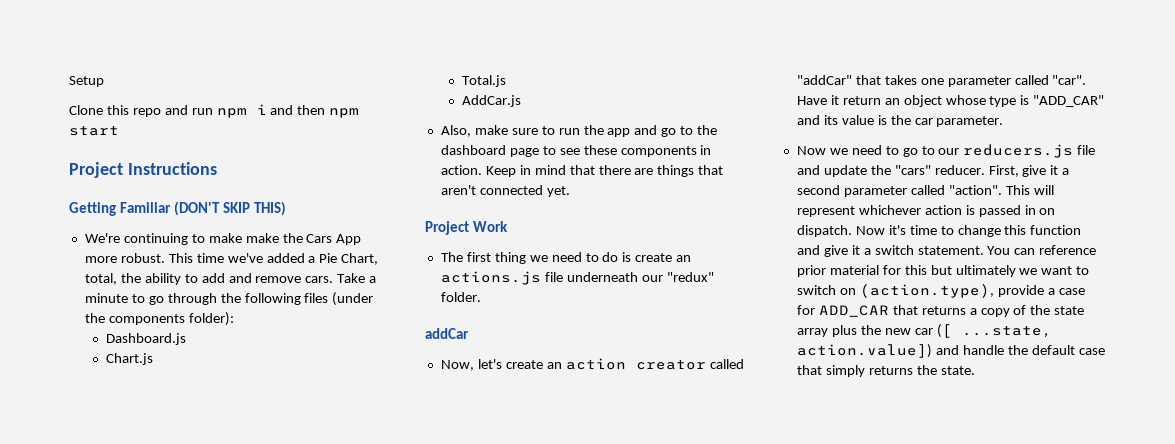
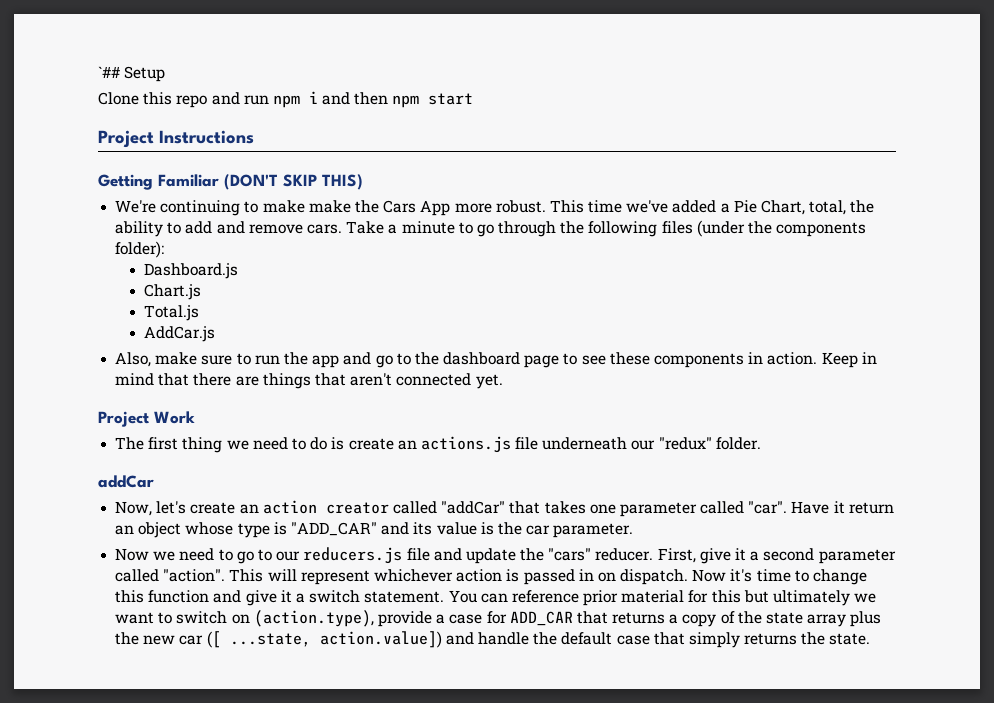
- Setup
+ `## Setup

